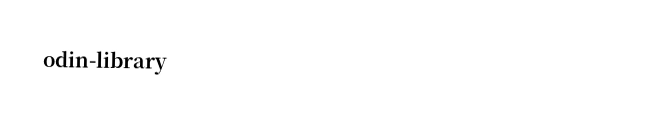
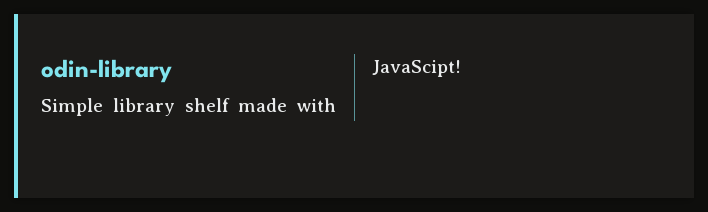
+ Simple library shelf made with JavaScipt!

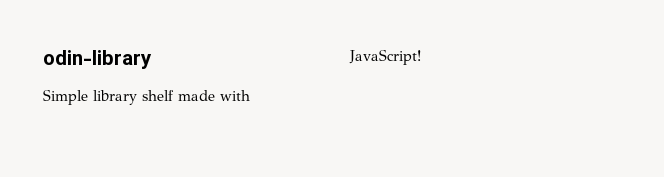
- Simple library shelf made with JavaScipt!
+ Simple library shelf made with JavaScript!

